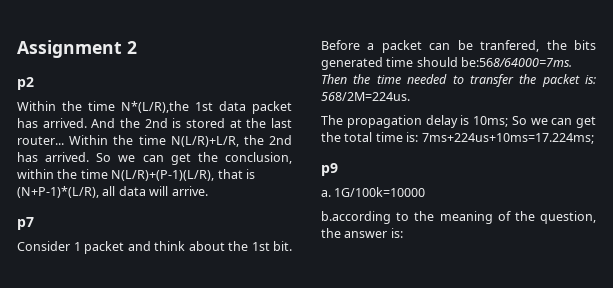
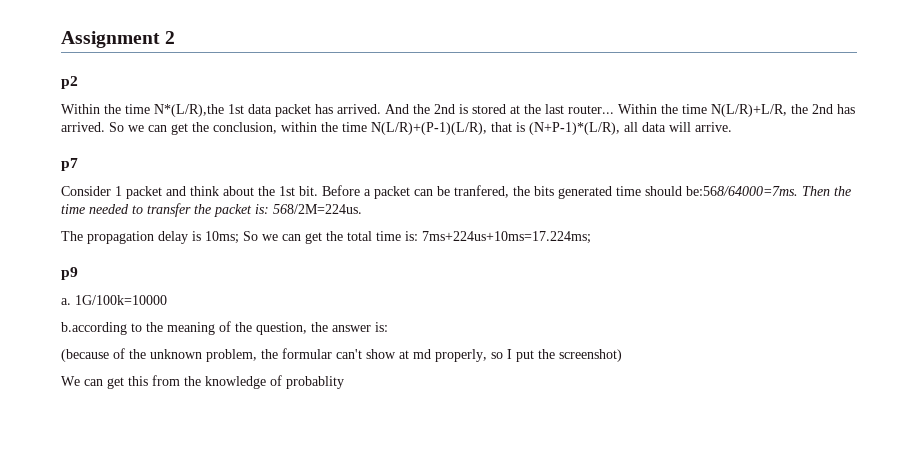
+ (because of the unknown problem, the formular can't show at md properly, so I put the screenshot)
+ We can get this from the knowledge of probablity

